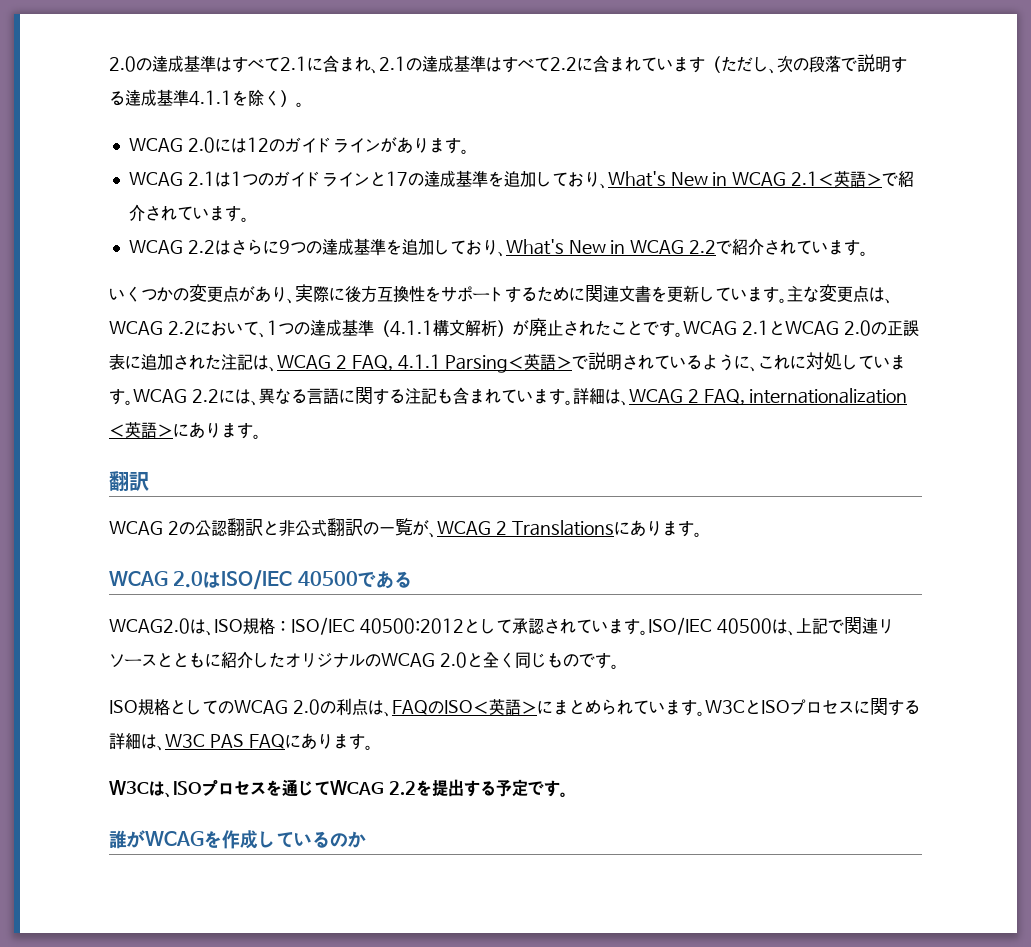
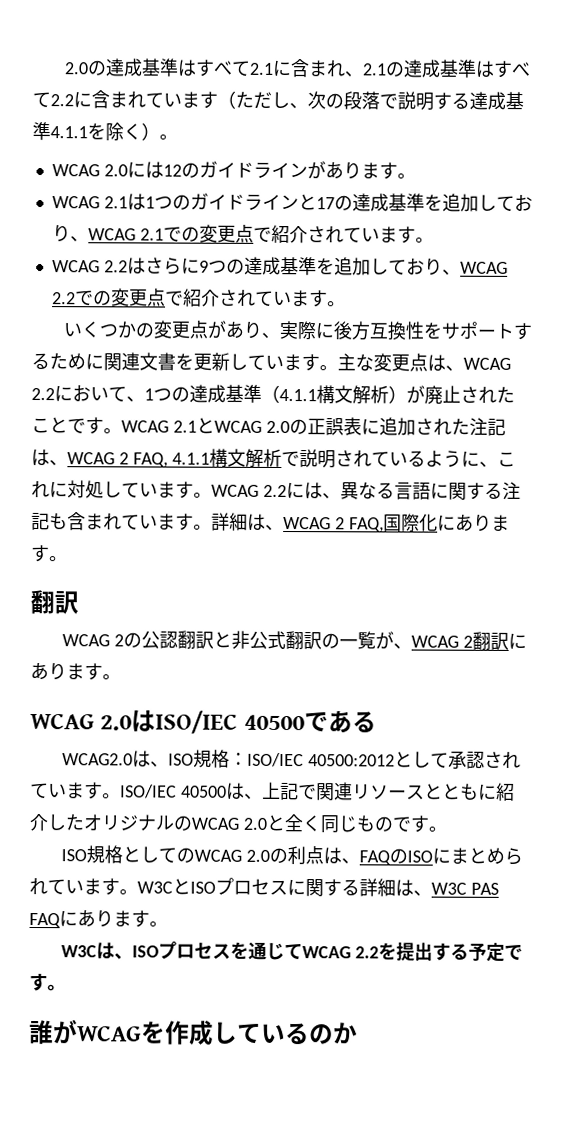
- WCAG 2.1は1つのガイドラインと17の達成基準を追加しており、What's New in WCAG 2.1＜英語＞で紹介されています。
+ WCAG 2.1は1つのガイドラインと17の達成基準を追加しており、WCAG 2.1での変更点で紹介されています。
- WCAG 2.2はさらに9つの達成基準を追加しており、What's New in WCAG 2.2で紹介されています。
+ WCAG 2.2はさらに9つの達成基準を追加しており、WCAG 2.2での変更点で紹介されています。
- WCAG 2.1とWCAG 2.0の正誤表に追加された注記は、WCAG 2 FAQ, 4.1.1 Parsing＜英語＞で説明されているように、これに対処しています。
+ WCAG 2.1とWCAG 2.0の正誤表に追加された注記は、WCAG 2 FAQ, 4.1.1構文解析で説明されているように、これに対処しています。
- 詳細は、WCAG 2 FAQ, internationalization＜英語＞にあります。
+ 詳細は、WCAG 2 FAQ,国際化にあります。
- WCAG 2の公認翻訳と非公式翻訳の一覧が、WCAG 2 Translationsにあります。
+ WCAG 2の公認翻訳と非公式翻訳の一覧が、WCAG 2翻訳にあります。
- ISO規格としてのWCAG 2.0の利点は、FAQのISO＜英語＞にまとめられています。
+ ISO規格としてのWCAG 2.0の利点は、FAQのISOにまとめられています。

